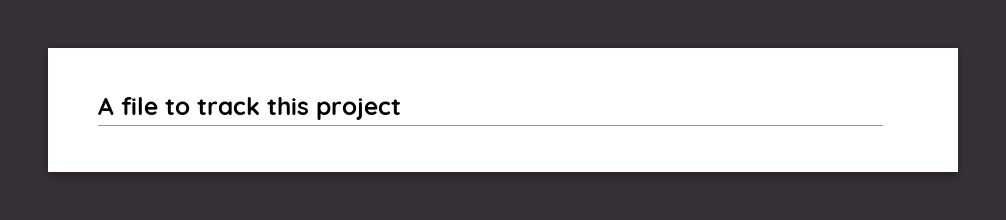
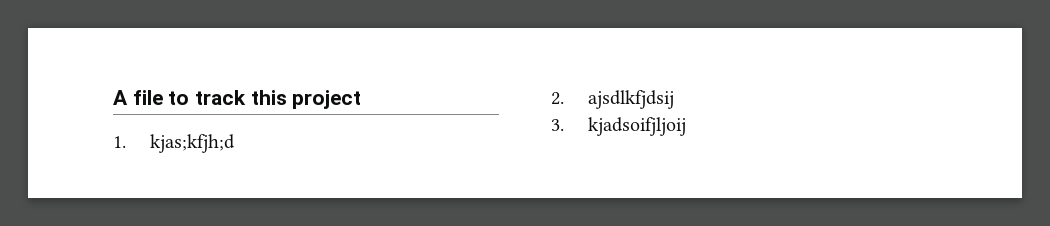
+ 1. kjas;kfjh;d
+ 2. ajsdlkfjdsij
+ 3. kjadsoifjljoij

